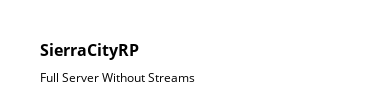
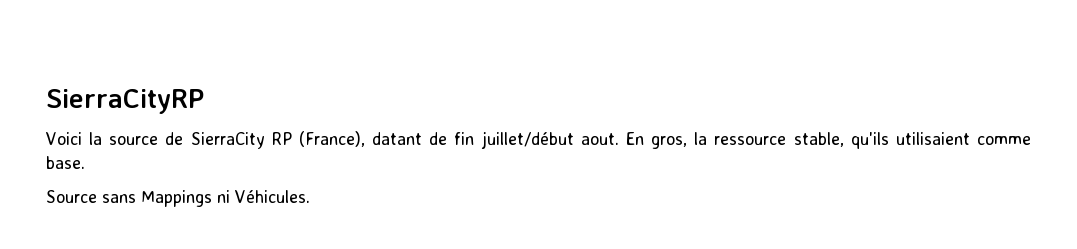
- Full Server Without Streams
+ Voici la source de SierraCity RP (France), datant de fin juillet/début aout. En gros, la ressource stable, qu'ils utilisaient comme base.
+ Source sans Mappings ni Véhicules.

